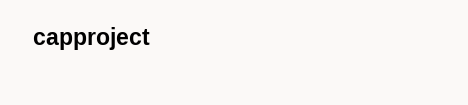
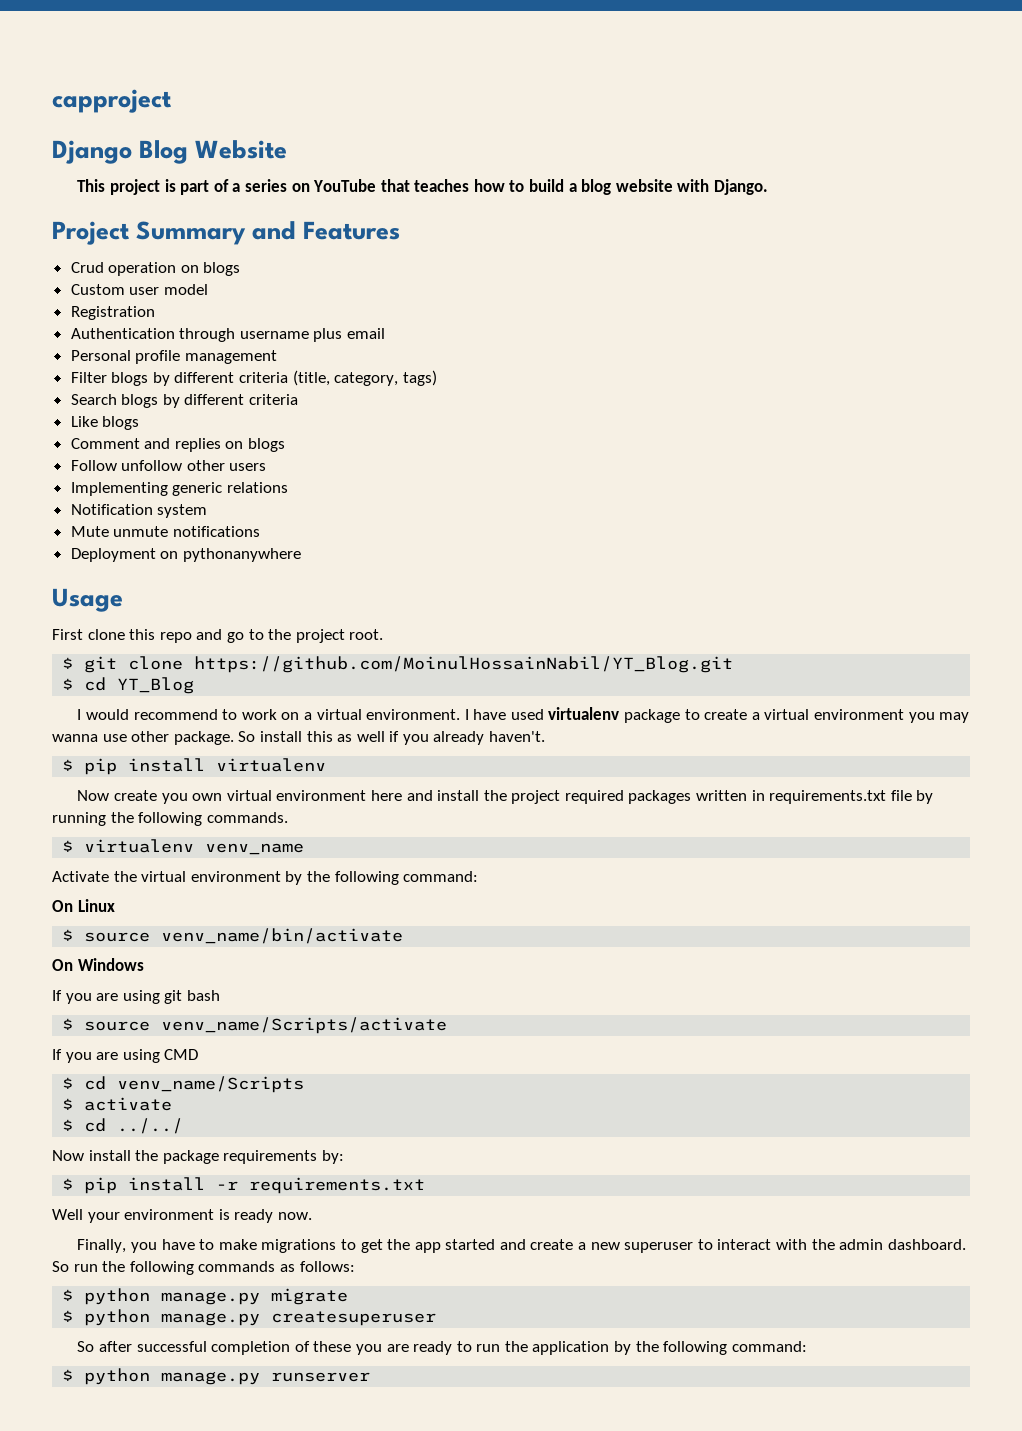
+ Django Blog Website
+ This project is part of a series on YouTube that teaches how to build a blog website with Django.
+ Project Summary and Features
+ Crud operation on blogs
+ Custom user model
+ Registration
+ Authentication through username plus email
+ Personal profile management
+ Filter blogs by different criteria (title, category, tags)
+ Search blogs by different criteria
+ Like blogs
+ Comment and replies on blogs
+ Follow unfollow other users
+ Implementing generic relations
+ Notification system
+ Mute unmute notifications
+ Deployment on pythonanywhere
+ Usage
+ First clone this repo and go to the project root.
+ $ git clone https://github.com/MoinulHossainNabil/YT_Blog.git
+ $ cd YT_Blog
+ I would recommend to work on a virtual environment. I have used virtualenv package to create a virtual environment you may wanna use other package. So install this as well if you already haven't.
+ $ pip install virtualenv
+ Now create you own virtual environment here and install the project required packages written in requirements.txt file by running the following commands.
+ $ virtualenv venv_name
+ Activate the virtual environment by the following command:
+ On Linux
+ $ source venv_name/bin/activate
+ On Windows
+ If you are using git bash
+ $ source venv_name/Scripts/activate
+ If you are using CMD
+ $ cd venv_name/Scripts
+ $ activate
+ $ cd ../../
+ Now install the package requirements by:
+ $ pip install -r requirements.txt
+ Well your environment is ready now.
+ Finally, you have to make migrations to get the app started and create a new superuser to interact with the admin dashboard. So run the following commands as follows:
+ $ python manage.py migrate
+ $ python manage.py createsuperuser
+ So after successful completion of these you are ready to run the application by the following command:
+ $ python manage.py runserver

